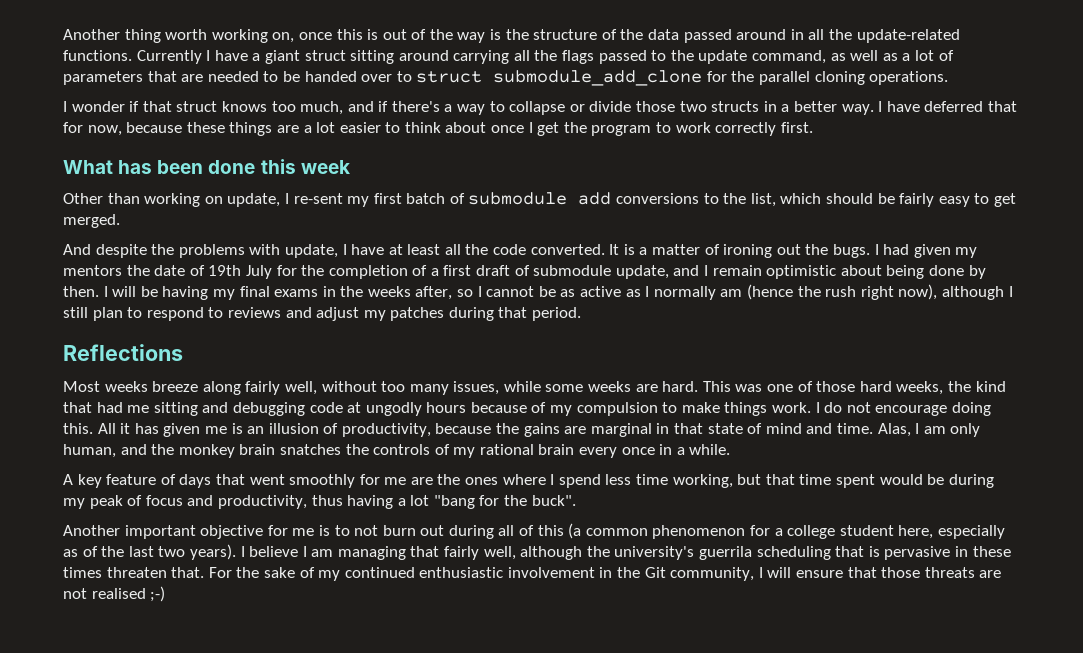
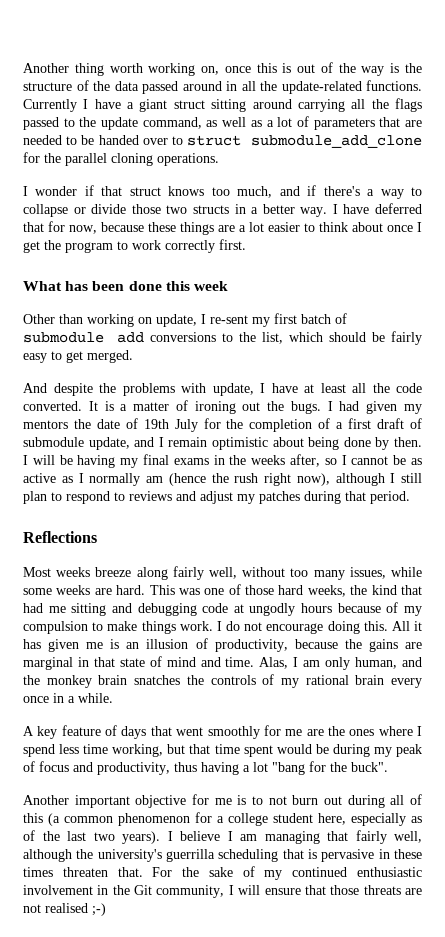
- I believe I am managing that fairly well, although the university's guerrila scheduling that is pervasive in these times threaten that.
+ I believe I am managing that fairly well, although the university's guerrilla scheduling that is pervasive in these times threaten that.

